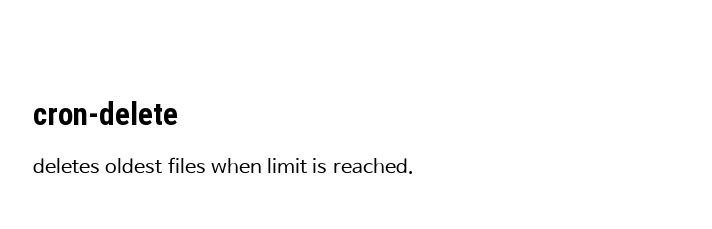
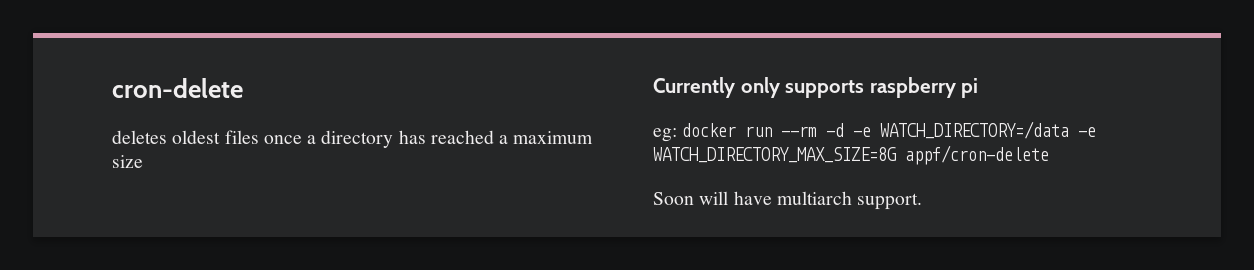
- deletes oldest files when limit is reached.
+ deletes oldest files once a directory has reached a maximum size
+ Currently only supports raspberry pi
+ eg: docker run --rm -d -e WATCH_DIRECTORY=/data -e WATCH_DIRECTORY_MAX_SIZE=8G appf/cron-delete
+ Soon will have multiarch support.

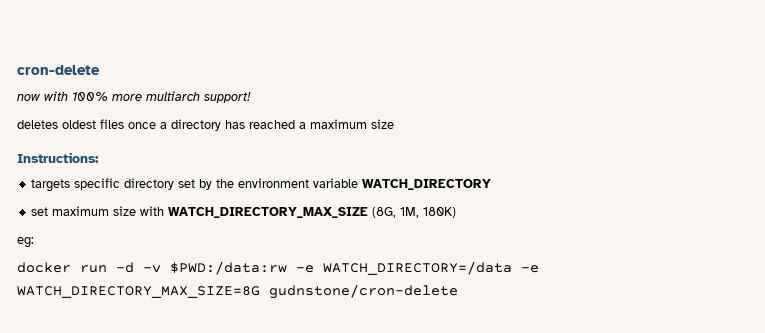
+ now with 100% more multiarch support!
- Currently only supports raspberry pi
+ Instructions:
+ targets specific directory set by the environment variable WATCH_DIRECTORY
+ set maximum size with WATCH_DIRECTORY_MAX_SIZE (8G, 1M, 180K)
- eg: docker run --rm -d -e WATCH_DIRECTORY=/data -e WATCH_DIRECTORY_MAX_SIZE=8G appf/cron-delete
- Soon will have multiarch support.
+ eg:
+ docker run -d -v $PWD:/data:rw -e WATCH_DIRECTORY=/data -e WATCH_DIRECTORY_MAX_SIZE=8G gudnstone/cron-delete

